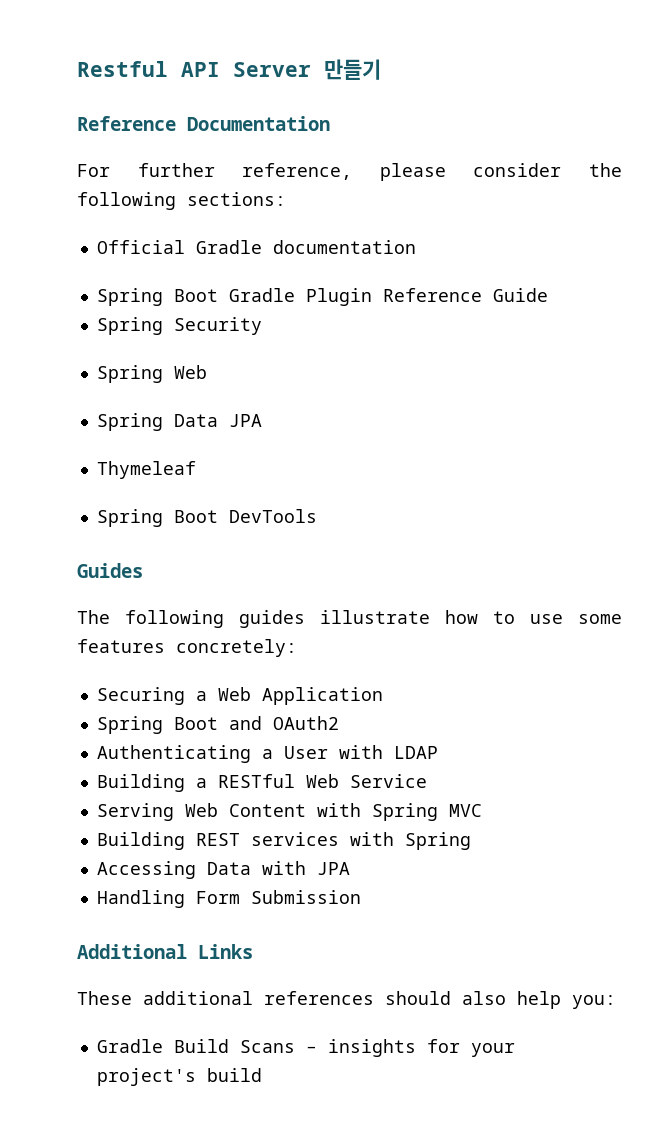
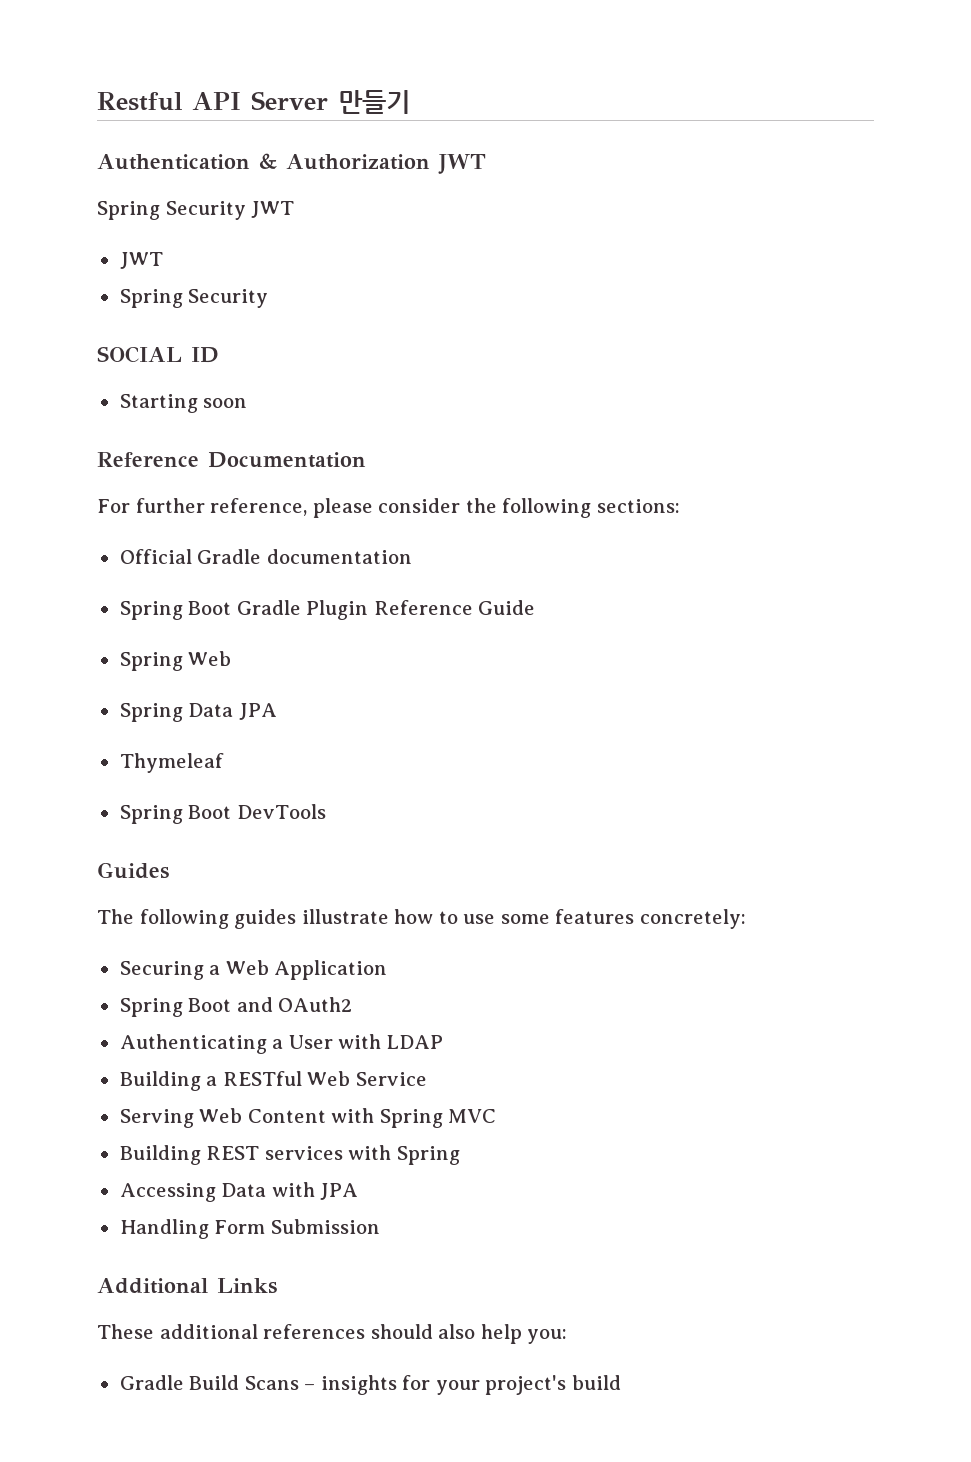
+ Authentication & Authorization JWT
+ Spring Security JWT
+ JWT
+ Spring Security
+ SOCIAL ID
+ Starting soon
- Spring Security

